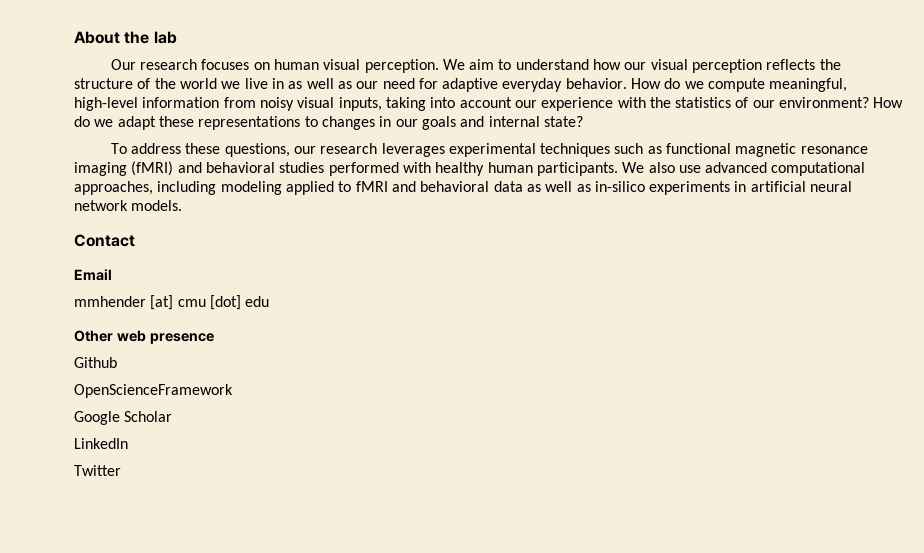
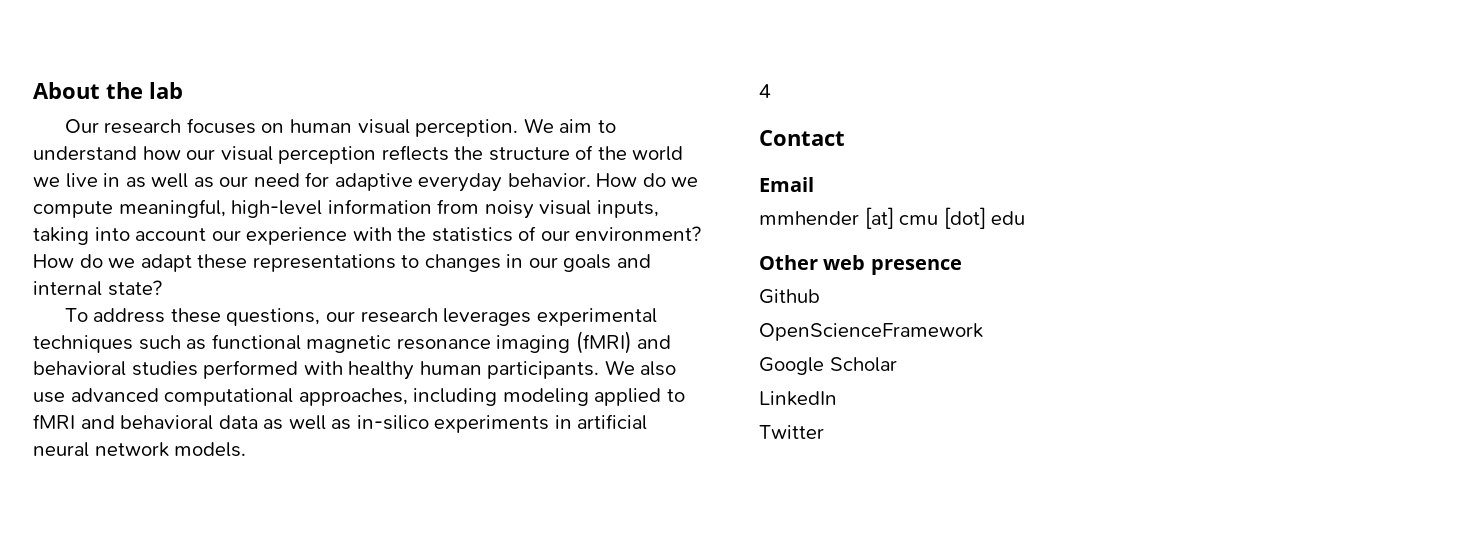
+ 4

